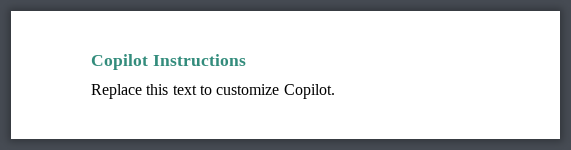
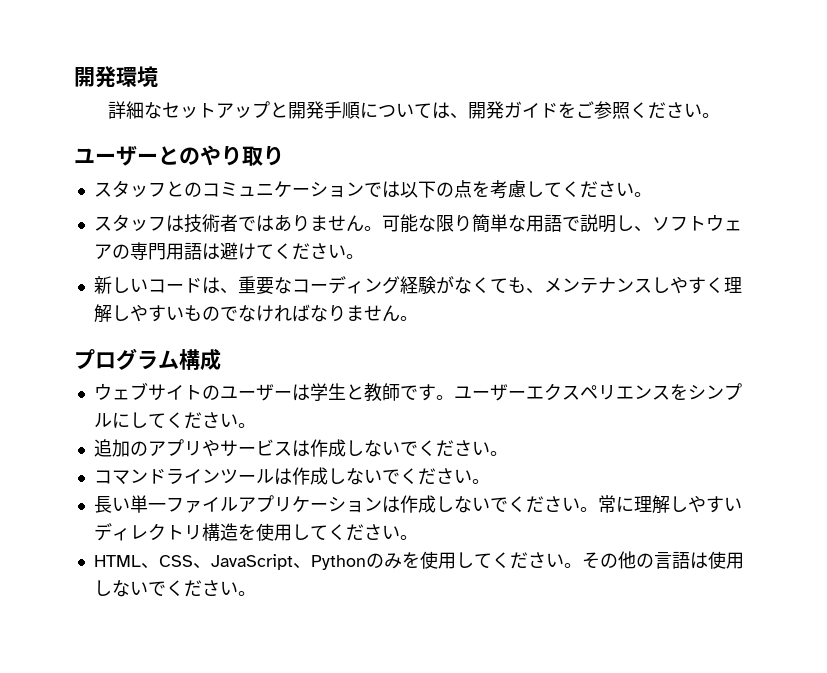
- Copilot Instructions
- Replace this text to customize Copilot.
+ 開発環境
+ 詳細なセットアップと開発手順については、開発ガイドをご参照ください。
+ ユーザーとのやり取り
+ スタッフとのコミュニケーションでは以下の点を考慮してください。
+ スタッフは技術者ではありません。可能な限り簡単な用語で説明し、ソフトウェアの専門用語は避けてください。
+ 新しいコードは、重要なコーディング経験がなくても、メンテナンスしやすく理解しやすいものでなければなりません。
+ プログラム構成
+ ウェブサイトのユーザーは学生と教師です。ユーザーエクスペリエンスをシンプルにしてください。
+ 追加のアプリやサービスは作成しないでください。
+ コマンドラインツールは作成しないでください。
+ 長い単一ファイルアプリケーションは作成しないでください。常に理解しやすいディレクトリ構造を使用してください。
+ HTML、CSS、JavaScript、Pythonのみを使用してください。その他の言語は使用しないでください。

